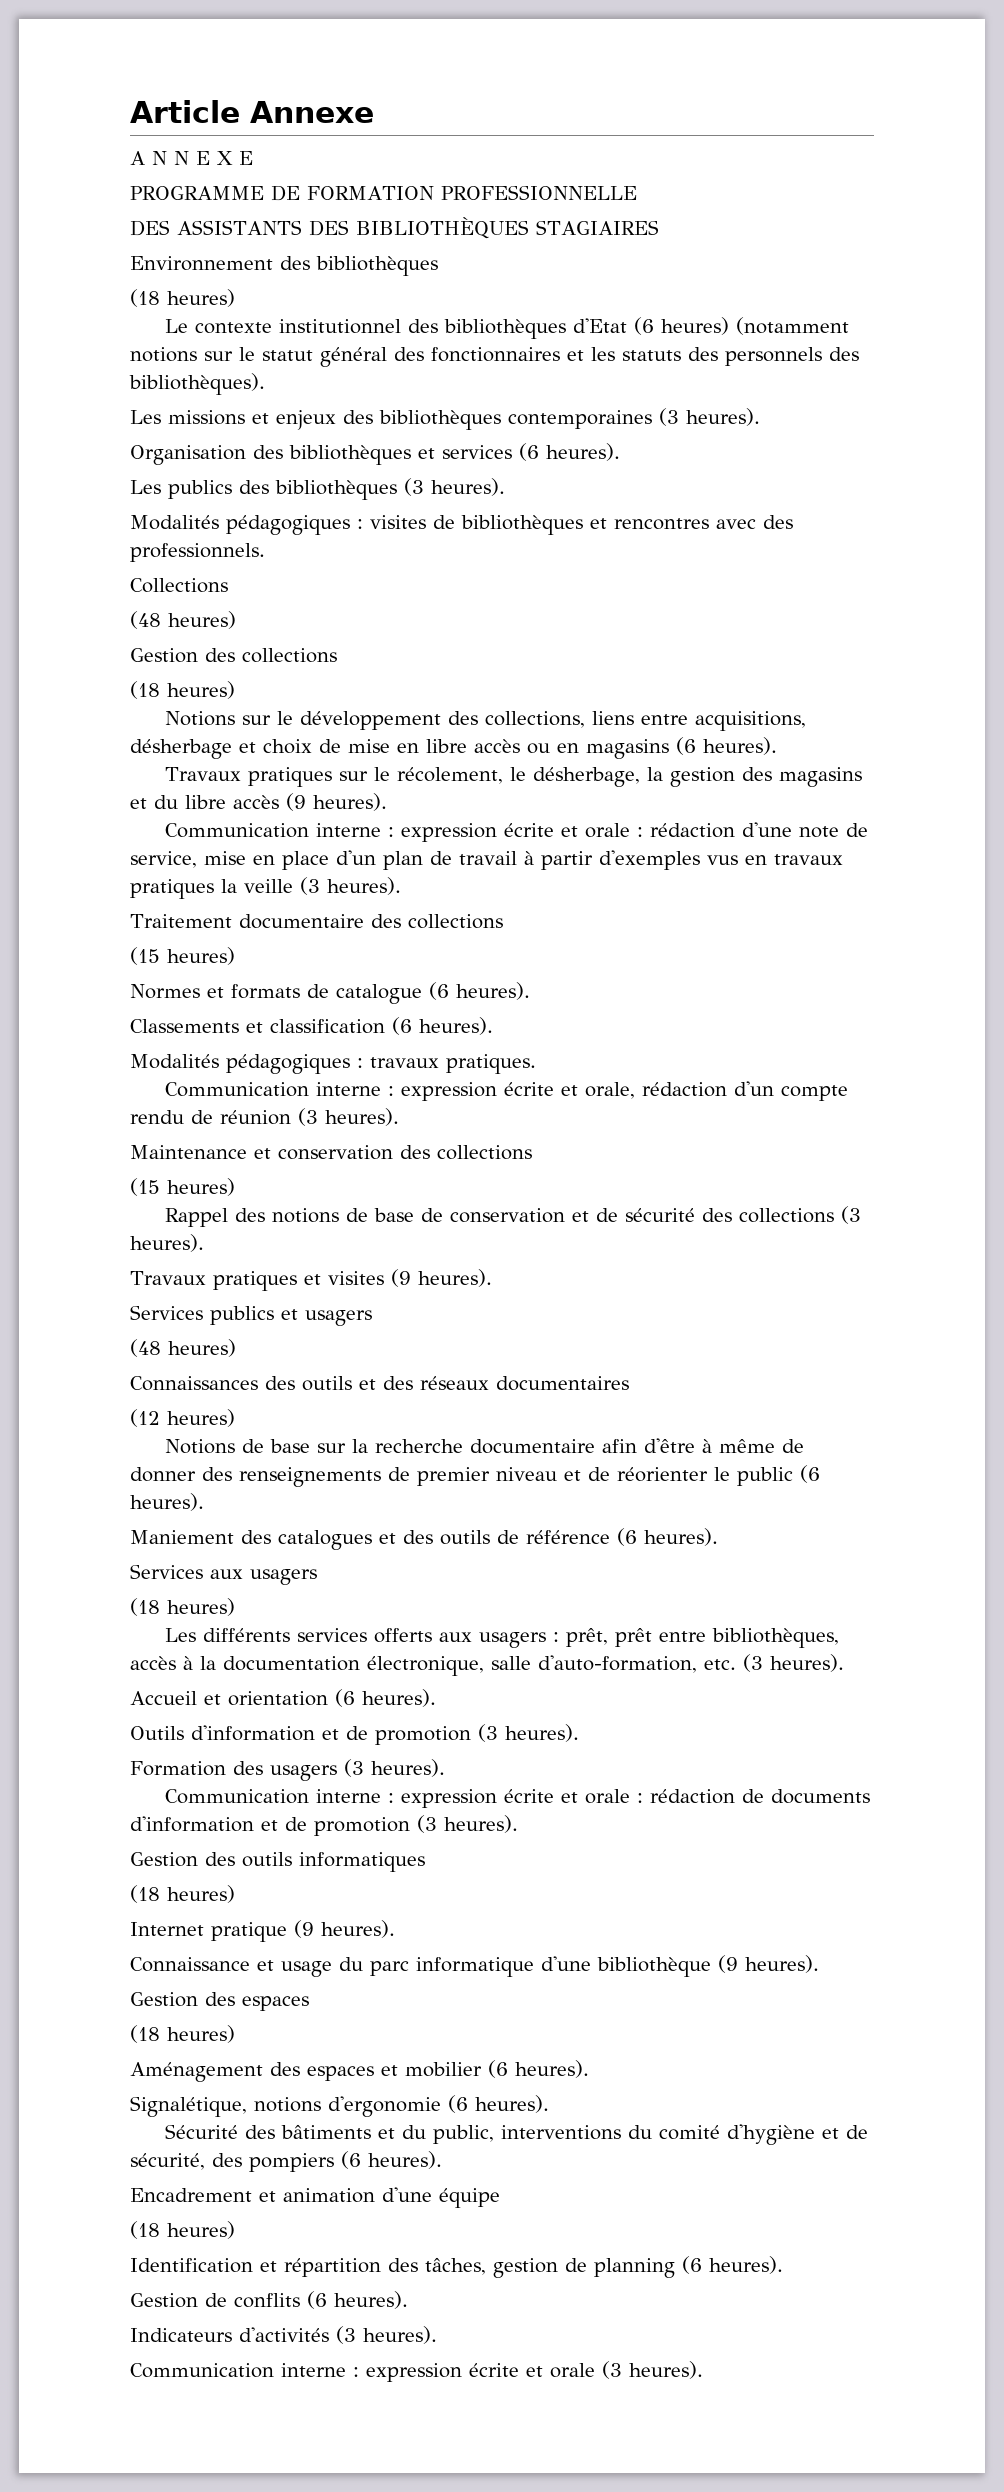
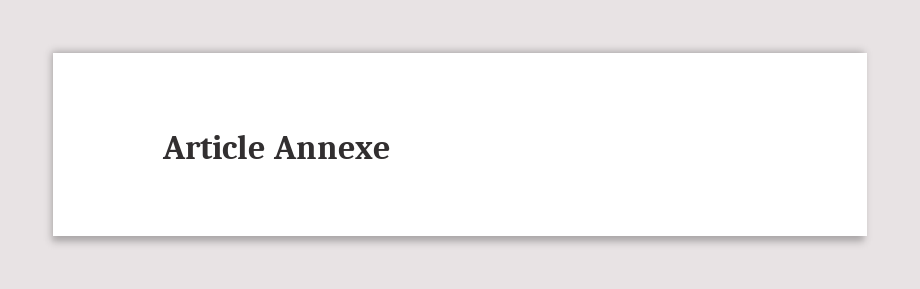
- A N N E X E
- PROGRAMME DE FORMATION PROFESSIONNELLE
- DES ASSISTANTS DES BIBLIOTHÈQUES STAGIAIRES
- Environnement des bibliothèques
- (18 heures)
- Le contexte institutionnel des bibliothèques d'Etat (6 heures) (notamment notions sur le statut général des fonctionnaires et les statuts des personnels des bibliothèques).
- Les missions et enjeux des bibliothèques contemporaines (3 heures).
- Organisation des bibliothèques et services (6 heures).
- Les publics des bibliothèques (3 heures).
- Modalités pédagogiques : visites de bibliothèques et rencontres avec des professionnels.
- Collections
- (48 heures)
- Gestion des collections
- (18 heures)
- Notions sur le développement des collections, liens entre acquisitions, désherbage et choix de mise en libre accès ou en magasins (6 heures).
- Travaux pratiques sur le récolement, le désherbage, la gestion des magasins et du libre accès (9 heures).
- Communication interne : expression écrite et orale : rédaction d'une note de service, mise en place d'un plan de travail à partir d'exemples vus en travaux pratiques la veille (3 heures).
- Traitement documentaire des collections
- (15 heures)
- Normes et formats de catalogue (6 heures).
- Classements et classification (6 heures).
- Modalités pédagogiques : travaux pratiques.
- Communication interne : expression écrite et orale, rédaction d'un compte rendu de réunion (3 heures).
- Maintenance et conservation des collections
- (15 heures)
- Rappel des notions de base de conservation et de sécurité des collections (3 heures).
- Travaux pratiques et visites (9 heures).
- Services publics et usagers
- (48 heures)
- Connaissances des outils et des réseaux documentaires
- (12 heures)
- Notions de base sur la recherche documentaire afin d'être à même de donner des renseignements de premier niveau et de réorienter le public (6 heures).
- Maniement des catalogues et des outils de référence (6 heures).
- Services aux usagers
- (18 heures)
- Les différents services offerts aux usagers : prêt, prêt entre bibliothèques, accès à la documentation électronique, salle d'auto-formation, etc. (3 heures).
- Accueil et orientation (6 heures).
- Outils d'information et de promotion (3 heures).
- Formation des usagers (3 heures).
- Communication interne : expression écrite et orale : rédaction de documents d'information et de promotion (3 heures).
- Gestion des outils informatiques
- (18 heures)
- Internet pratique (9 heures).
- Connaissance et usage du parc informatique d'une bibliothèque (9 heures).
- Gestion des espaces
- (18 heures)
- Aménagement des espaces et mobilier (6 heures).
- Signalétique, notions d'ergonomie (6 heures).
- Sécurité des bâtiments et du public, interventions du comité d'hygiène et de sécurité, des pompiers (6 heures).
- Encadrement et animation d'une équipe
- (18 heures)
- Identification et répartition des tâches, gestion de planning (6 heures).
- Gestion de conflits (6 heures).
- Indicateurs d'activités (3 heures).
- Communication interne : expression écrite et orale (3 heures).

